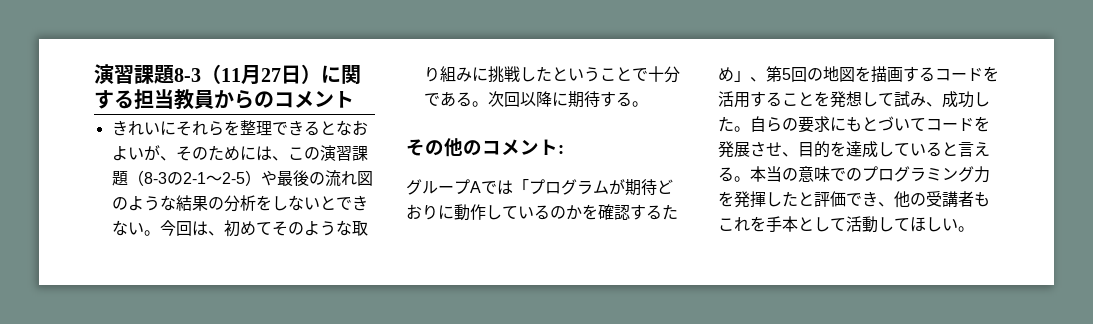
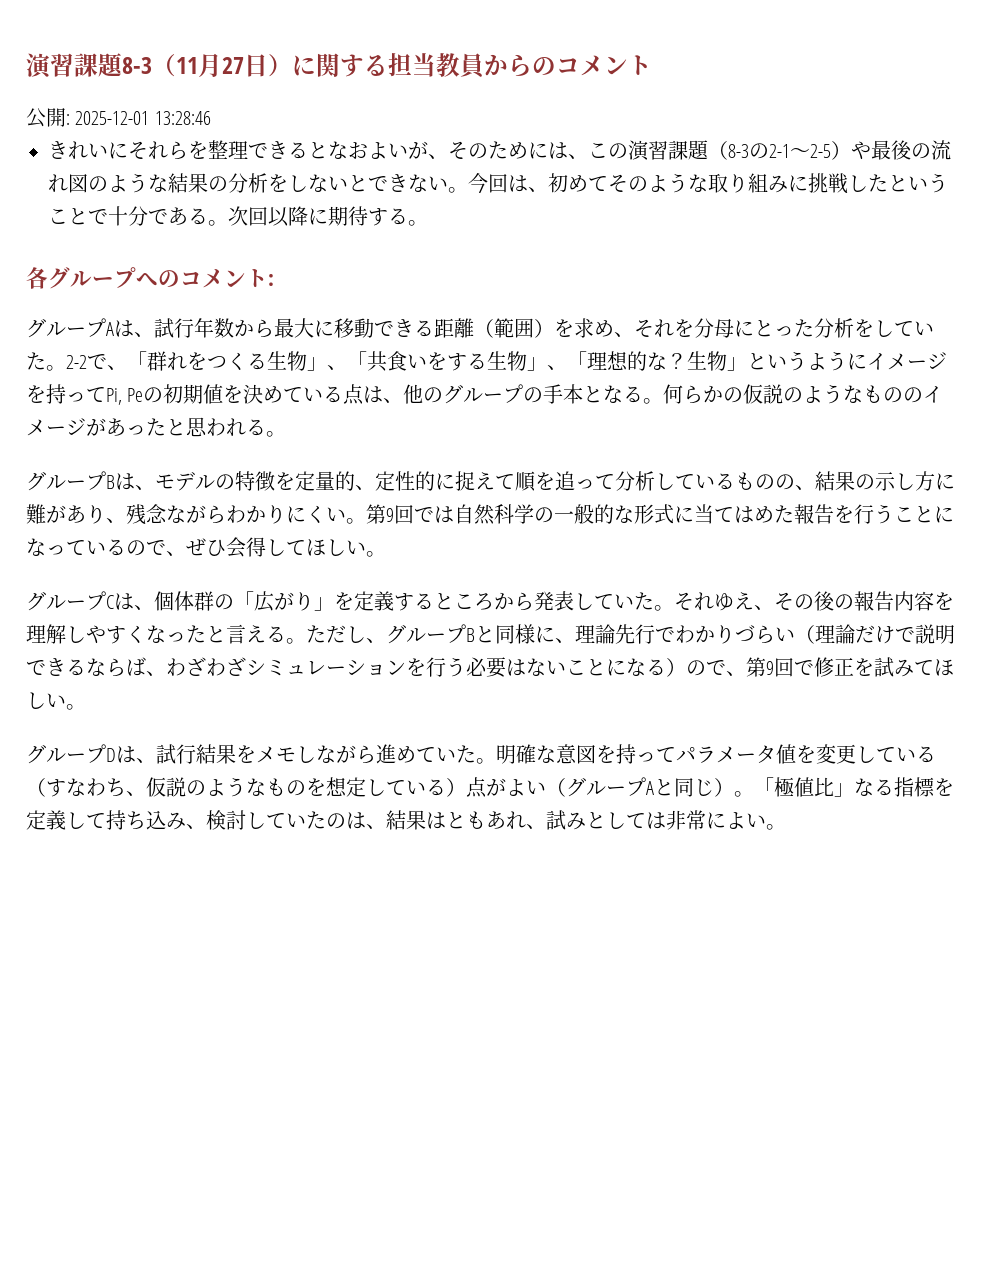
+ 公開: 2025-12-01 13:28:46
- その他のコメント:
+ 各グループへのコメント:
- グループAでは「プログラムが期待どおりに動作しているのかを確認するため」、第5回の地図を描画するコードを活用することを発想して試み、成功した。自らの要求にもとづいてコードを発展させ、目的を達成していると言える。本当の意味でのプログラミング力を発揮したと評価でき、他の受講者もこれを手本として活動してほしい。
+ グループAは、試行年数から最大に移動できる距離（範囲）を求め、それを分母にとった分析をしていた。2-2で、「群れをつくる生物」、「共食いをする生物」、「理想的な？生物」というようにイメージを持ってPi, Peの初期値を決めている点は、他のグループの手本となる。何らかの仮説のようなもののイメージがあったと思われる。
+ グループBは、モデルの特徴を定量的、定性的に捉えて順を追って分析しているものの、結果の示し方に難があり、残念ながらわかりにくい。第9回では自然科学の一般的な形式に当てはめた報告を行うことになっているので、ぜひ会得してほしい。
+ グループCは、個体群の「広がり」を定義するところから発表していた。それゆえ、その後の報告内容を理解しやすくなったと言える。ただし、グループBと同様に、理論先行でわかりづらい（理論だけで説明できるならば、わざわざシミュレーションを行う必要はないことになる）ので、第9回で修正を試みてほしい。
+ グループDは、試行結果をメモしながら進めていた。明確な意図を持ってパラメータ値を変更している（すなわち、仮説のようなものを想定している）点がよい（グループAと同じ）。「極値比」なる指標を定義して持ち込み、検討していたのは、結果はともあれ、試みとしては非常によい。

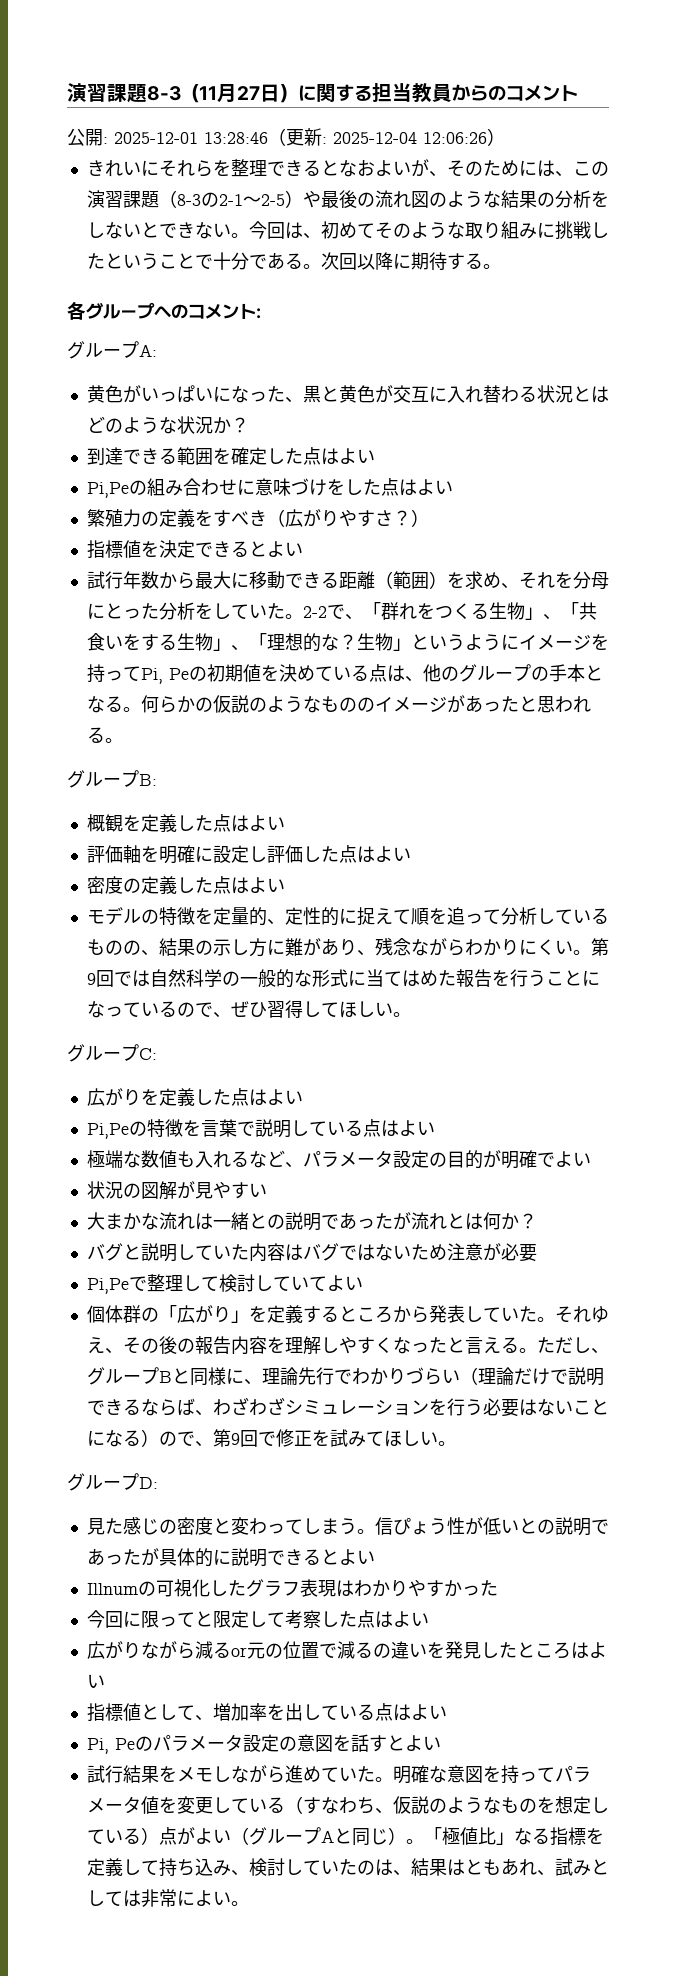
- 公開: 2025-12-01 13:28:46
+ 公開: 2025-12-01 13:28:46（更新: 2025-12-04 12:06:26）
- グループAは、試行年数から最大に移動できる距離（範囲）を求め、それを分母にとった分析をしていた。
+ グループA:
+ 黄色がいっぱいになった、黒と黄色が交互に入れ替わる状況とはどのような状況か？
+ 到達できる範囲を確定した点はよい
+ Pi,Peの組み合わせに意味づけをした点はよい
+ 繁殖力の定義をすべき（広がりやすさ？）
+ 指標値を決定できるとよい
+ 試行年数から最大に移動できる距離（範囲）を求め、それを分母にとった分析をしていた。
- グループBは、モデルの特徴を定量的、定性的に捉えて順を追って分析しているものの、結果の示し方に難があり、残念ながらわかりにくい。
+ グループB:
+ 概観を定義した点はよい
+ 評価軸を明確に設定し評価した点はよい
+ 密度の定義した点はよい
+ モデルの特徴を定量的、定性的に捉えて順を追って分析しているものの、結果の示し方に難があり、残念ながらわかりにくい。
- 第9回では自然科学の一般的な形式に当てはめた報告を行うことになっているので、ぜひ会得してほしい。
+ 第9回では自然科学の一般的な形式に当てはめた報告を行うことになっているので、ぜひ習得してほしい。
- グループCは、個体群の「広がり」を定義するところから発表していた。
+ グループC:
+ 広がりを定義した点はよい
+ Pi,Peの特徴を言葉で説明している点はよい
+ 極端な数値も入れるなど、パラメータ設定の目的が明確でよい
+ 状況の図解が見やすい
+ 大まかな流れは一緒との説明であったが流れとは何か？
+ バグと説明していた内容はバグではないため注意が必要
+ Pi,Peで整理して検討していてよい
+ 個体群の「広がり」を定義するところから発表していた。
- グループDは、試行結果をメモしながら進めていた。
+ グループD:
+ 見た感じの密度と変わってしまう。信ぴょう性が低いとの説明であったが具体的に説明できるとよい
+ Illnumの可視化したグラフ表現はわかりやすかった
+ 今回に限ってと限定して考察した点はよい
+ 広がりながら減るor元の位置で減るの違いを発見したところはよい
+ 指標値として、増加率を出している点はよい
+ Pi, Peのパラメータ設定の意図を話すとよい
+ 試行結果をメモしながら進めていた。

